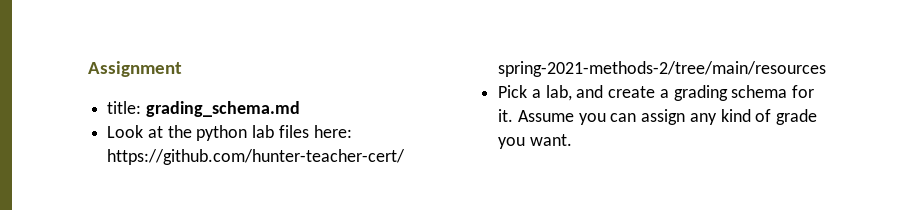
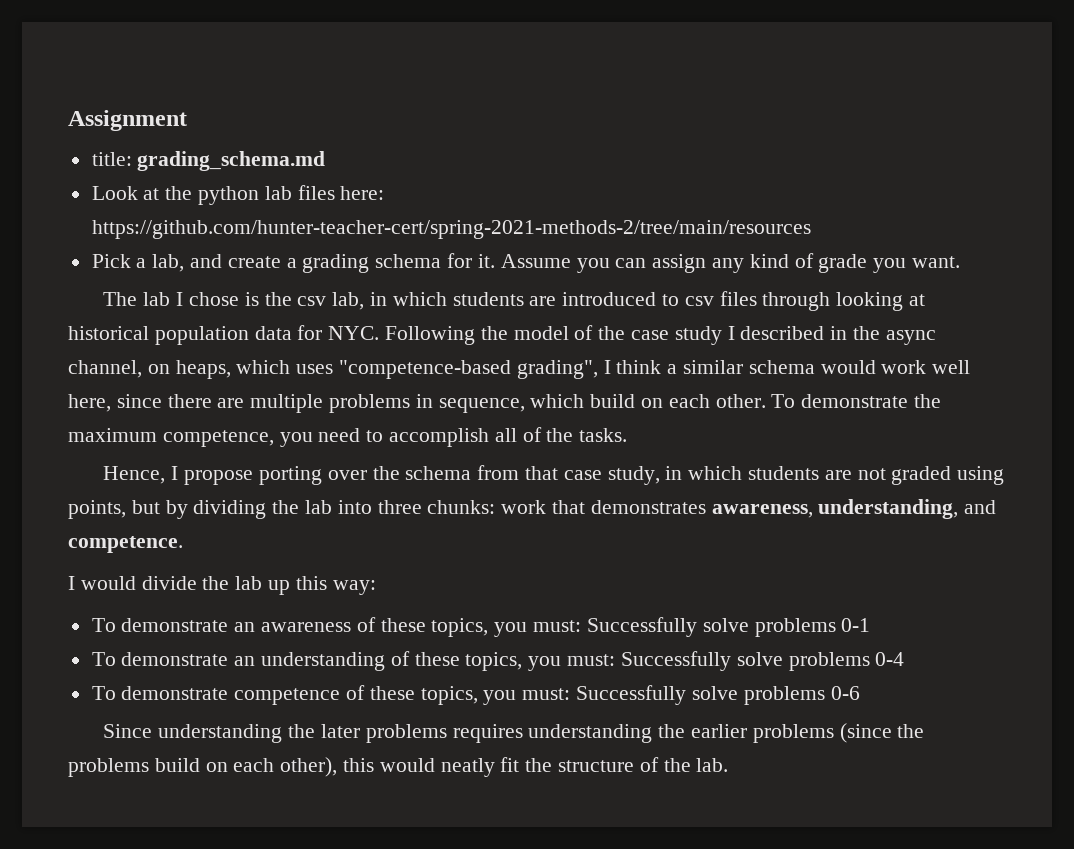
+ The lab I chose is the csv lab, in which students are introduced to csv files through looking at historical population data for NYC. Following the model of the case study I described in the async channel, on heaps, which uses "competence-based grading", I think a similar schema would work well here, since there are multiple problems in sequence, which build on each other. To demonstrate the maximum competence, you need to accomplish all of the tasks.
+ Hence, I propose porting over the schema from that case study, in which students are not graded using points, but by dividing the lab into three chunks: work that demonstrates awareness, understanding, and competence.
+ I would divide the lab up this way:
+ To demonstrate an awareness of these topics, you must: Successfully solve problems 0-1
+ To demonstrate an understanding of these topics, you must: Successfully solve problems 0-4
+ To demonstrate competence of these topics, you must: Successfully solve problems 0-6
+ Since understanding the later problems requires understanding the earlier problems (since the problems build on each other), this would neatly fit the structure of the lab.

